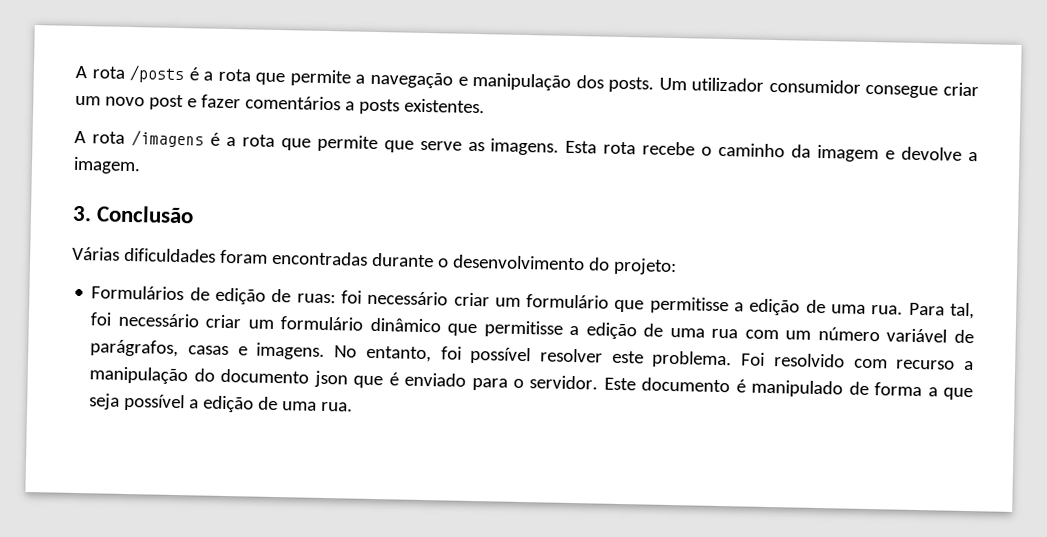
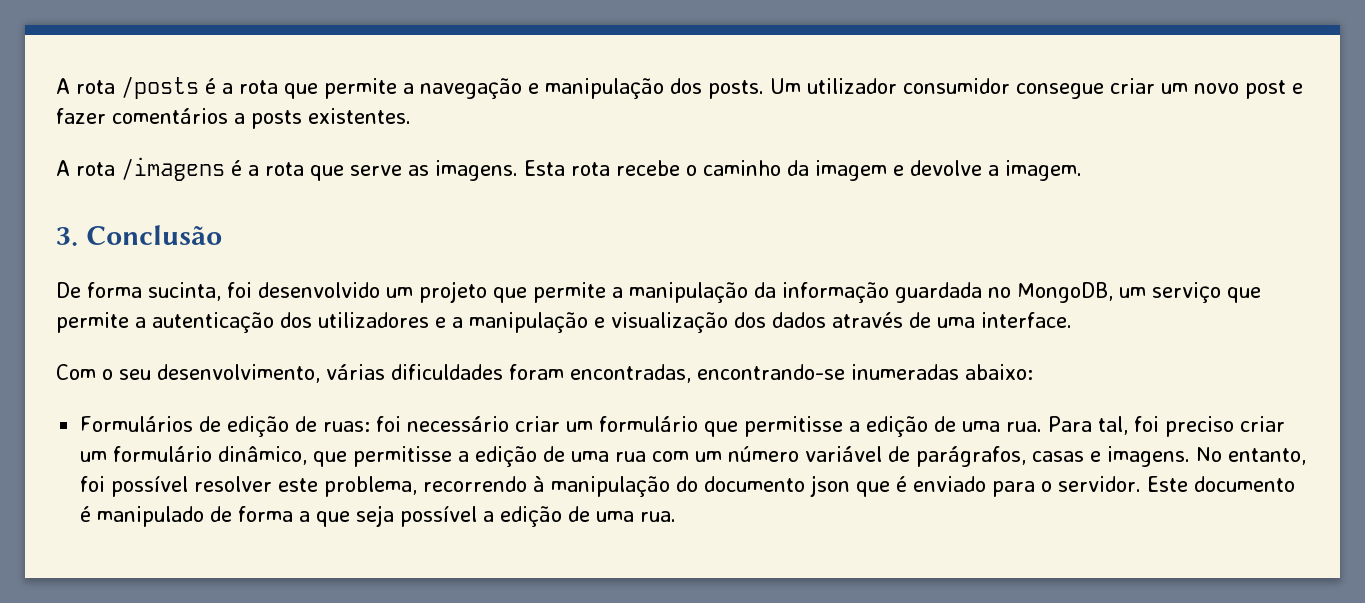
- A rota /imagens é a rota que permite que serve as imagens.
+ A rota /imagens é a rota que serve as imagens.
- Várias dificuldades foram encontradas durante o desenvolvimento do projeto:
+ De forma sucinta, foi desenvolvido um projeto que permite a manipulação da informação guardada no MongoDB, um serviço que permite a autenticação dos utilizadores e a manipulação e visualização dos dados através de uma interface.
+ Com o seu desenvolvimento, várias dificuldades foram encontradas, encontrando-se inumeradas abaixo:
- Para tal, foi necessário criar um formulário dinâmico que permitisse a edição de uma rua com um número variável de parágrafos, casas e imagens.
+ Para tal, foi preciso criar um formulário dinâmico, que permitisse a edição de uma rua com um número variável de parágrafos, casas e imagens.
- No entanto, foi possível resolver este problema. Foi resolvido com recurso a manipulação do documento json que é enviado para o servidor.
+ No entanto, foi possível resolver este problema, recorrendo à manipulação do documento json que é enviado para o servidor.

